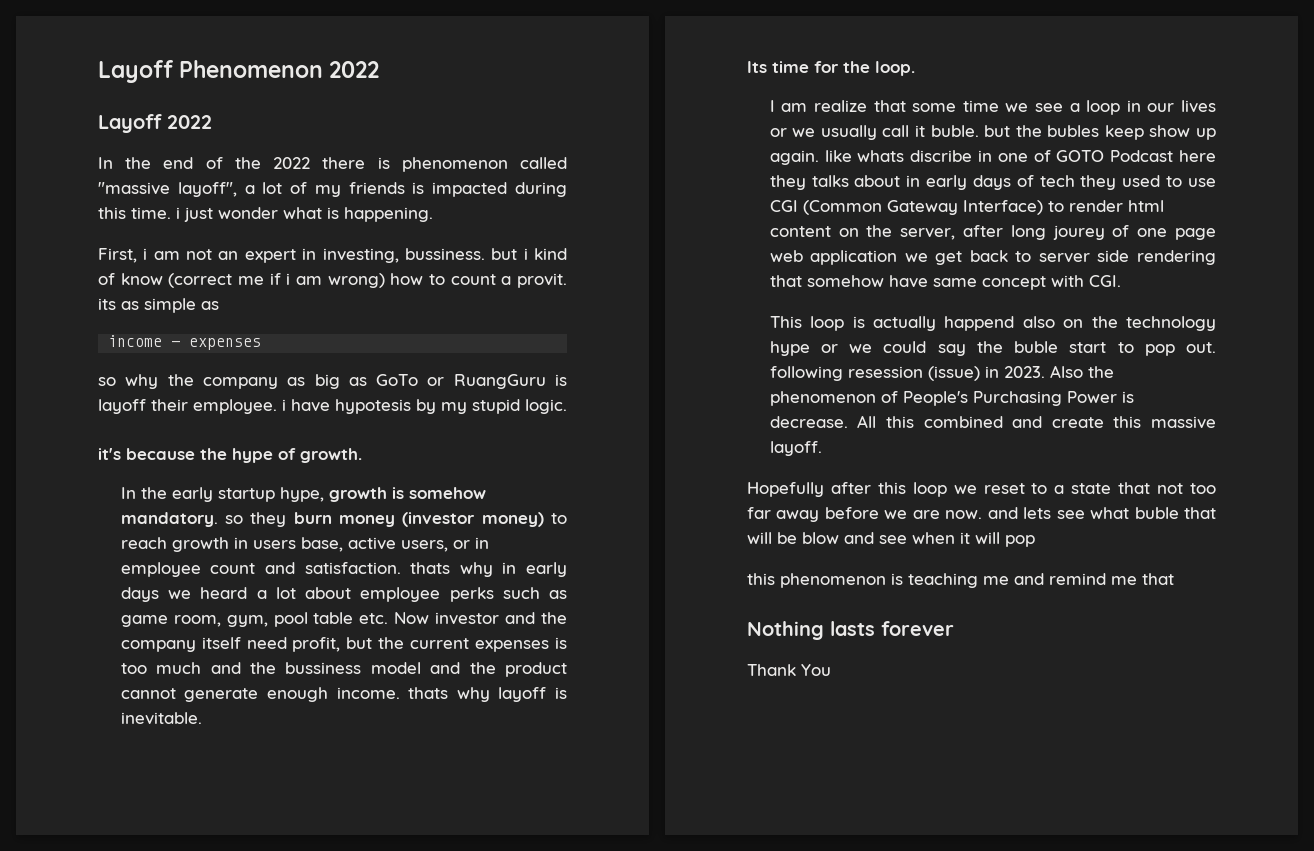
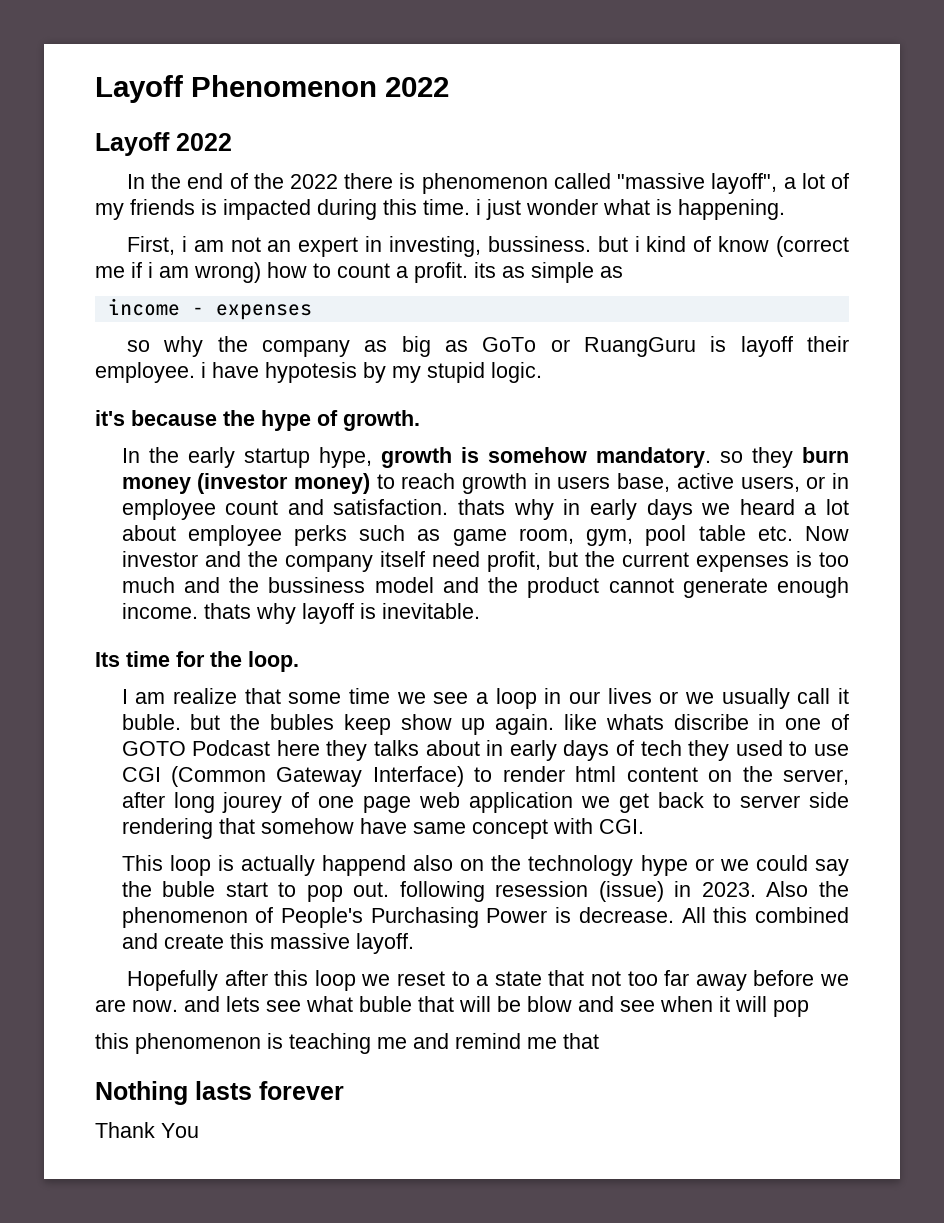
- First, i am not an expert in investing, bussiness. but i kind of know (correct me if i am wrong) how to count a provit. its as simple as
+ First, i am not an expert in investing, bussiness. but i kind of know (correct me if i am wrong) how to count a profit. its as simple as

